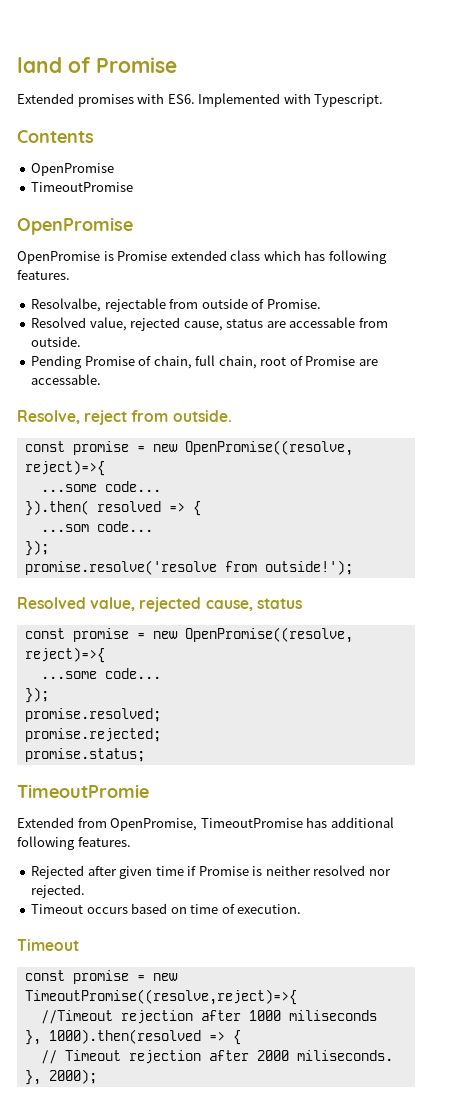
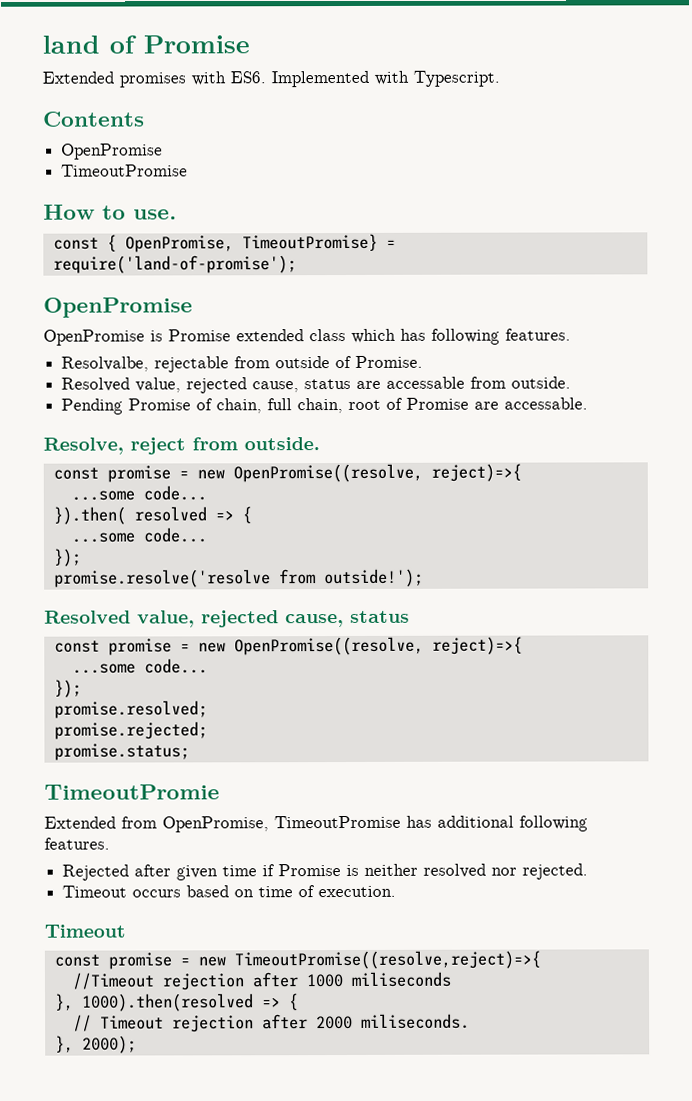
+ How to use.
+ const { OpenPromise, TimeoutPromise} = require('land-of-promise');
  }).then( resolved => {
- ...som code...
+ ...some code...

